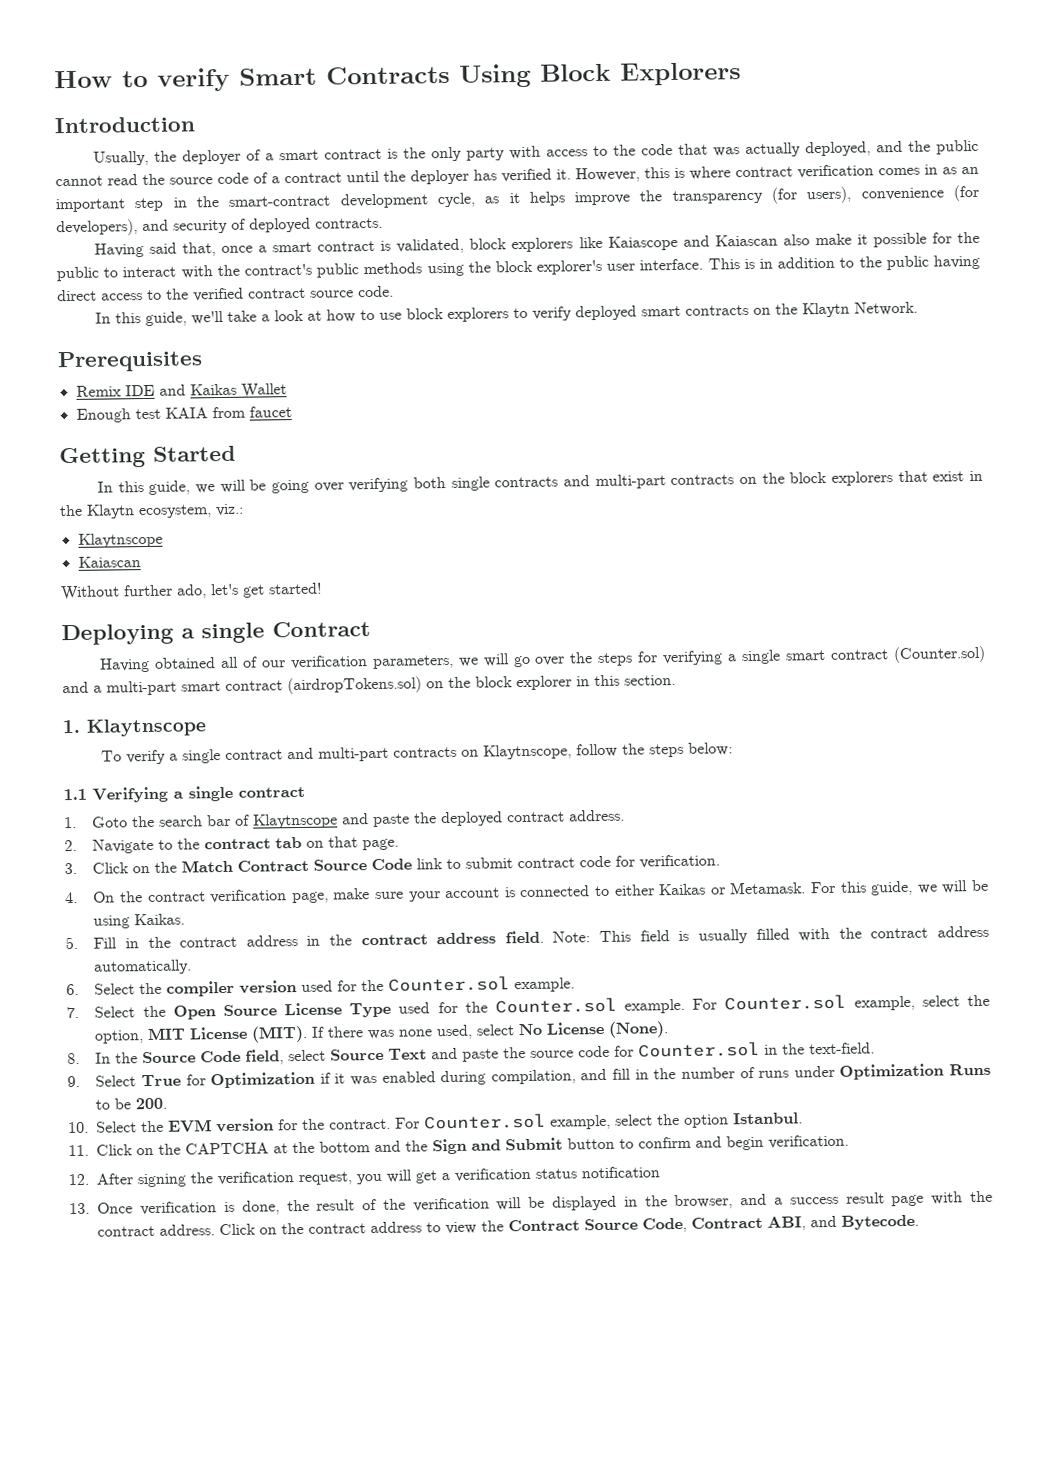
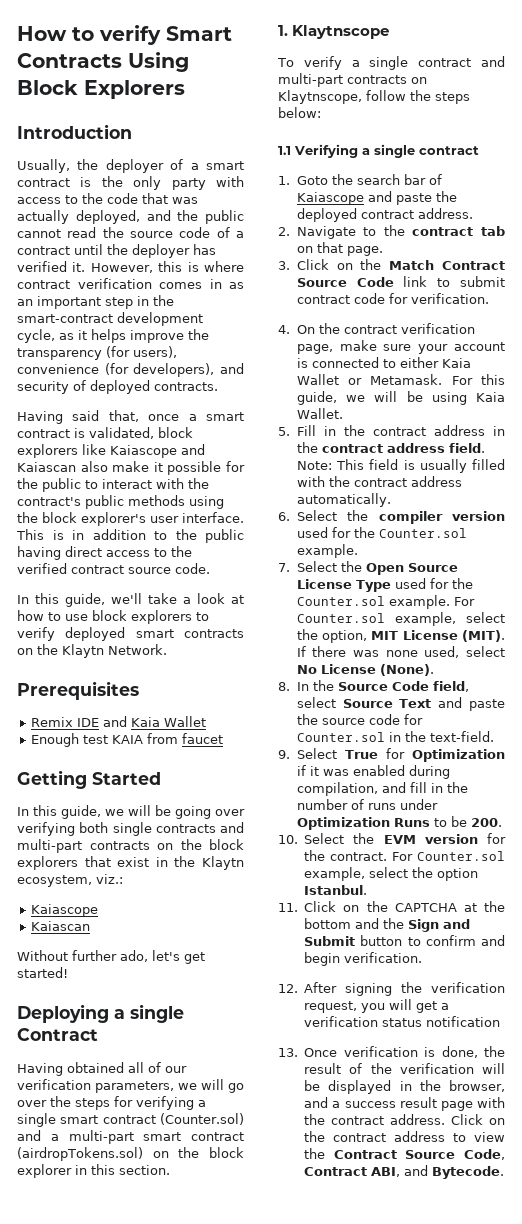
- Remix IDE and Kaikas Wallet
+ Remix IDE and Kaia Wallet
  In this guide, we will be going over verifying both single contracts and multi-part contracts on the block explorers that exist in the Klaytn ecosystem, viz.:
- Klaytnscope
+ Kaiascope
- 1. Goto the search bar of Klaytnscope and paste the deployed contract address.
+ 1. Goto the search bar of Kaiascope and paste the deployed contract address.
- 4. On the contract verification page, make sure your account is connected to either Kaikas or Metamask.
+ 4. On the contract verification page, make sure your account is connected to either Kaia Wallet or Metamask.
- For this guide, we will be using Kaikas.
+ For this guide, we will be using Kaia Wallet.

